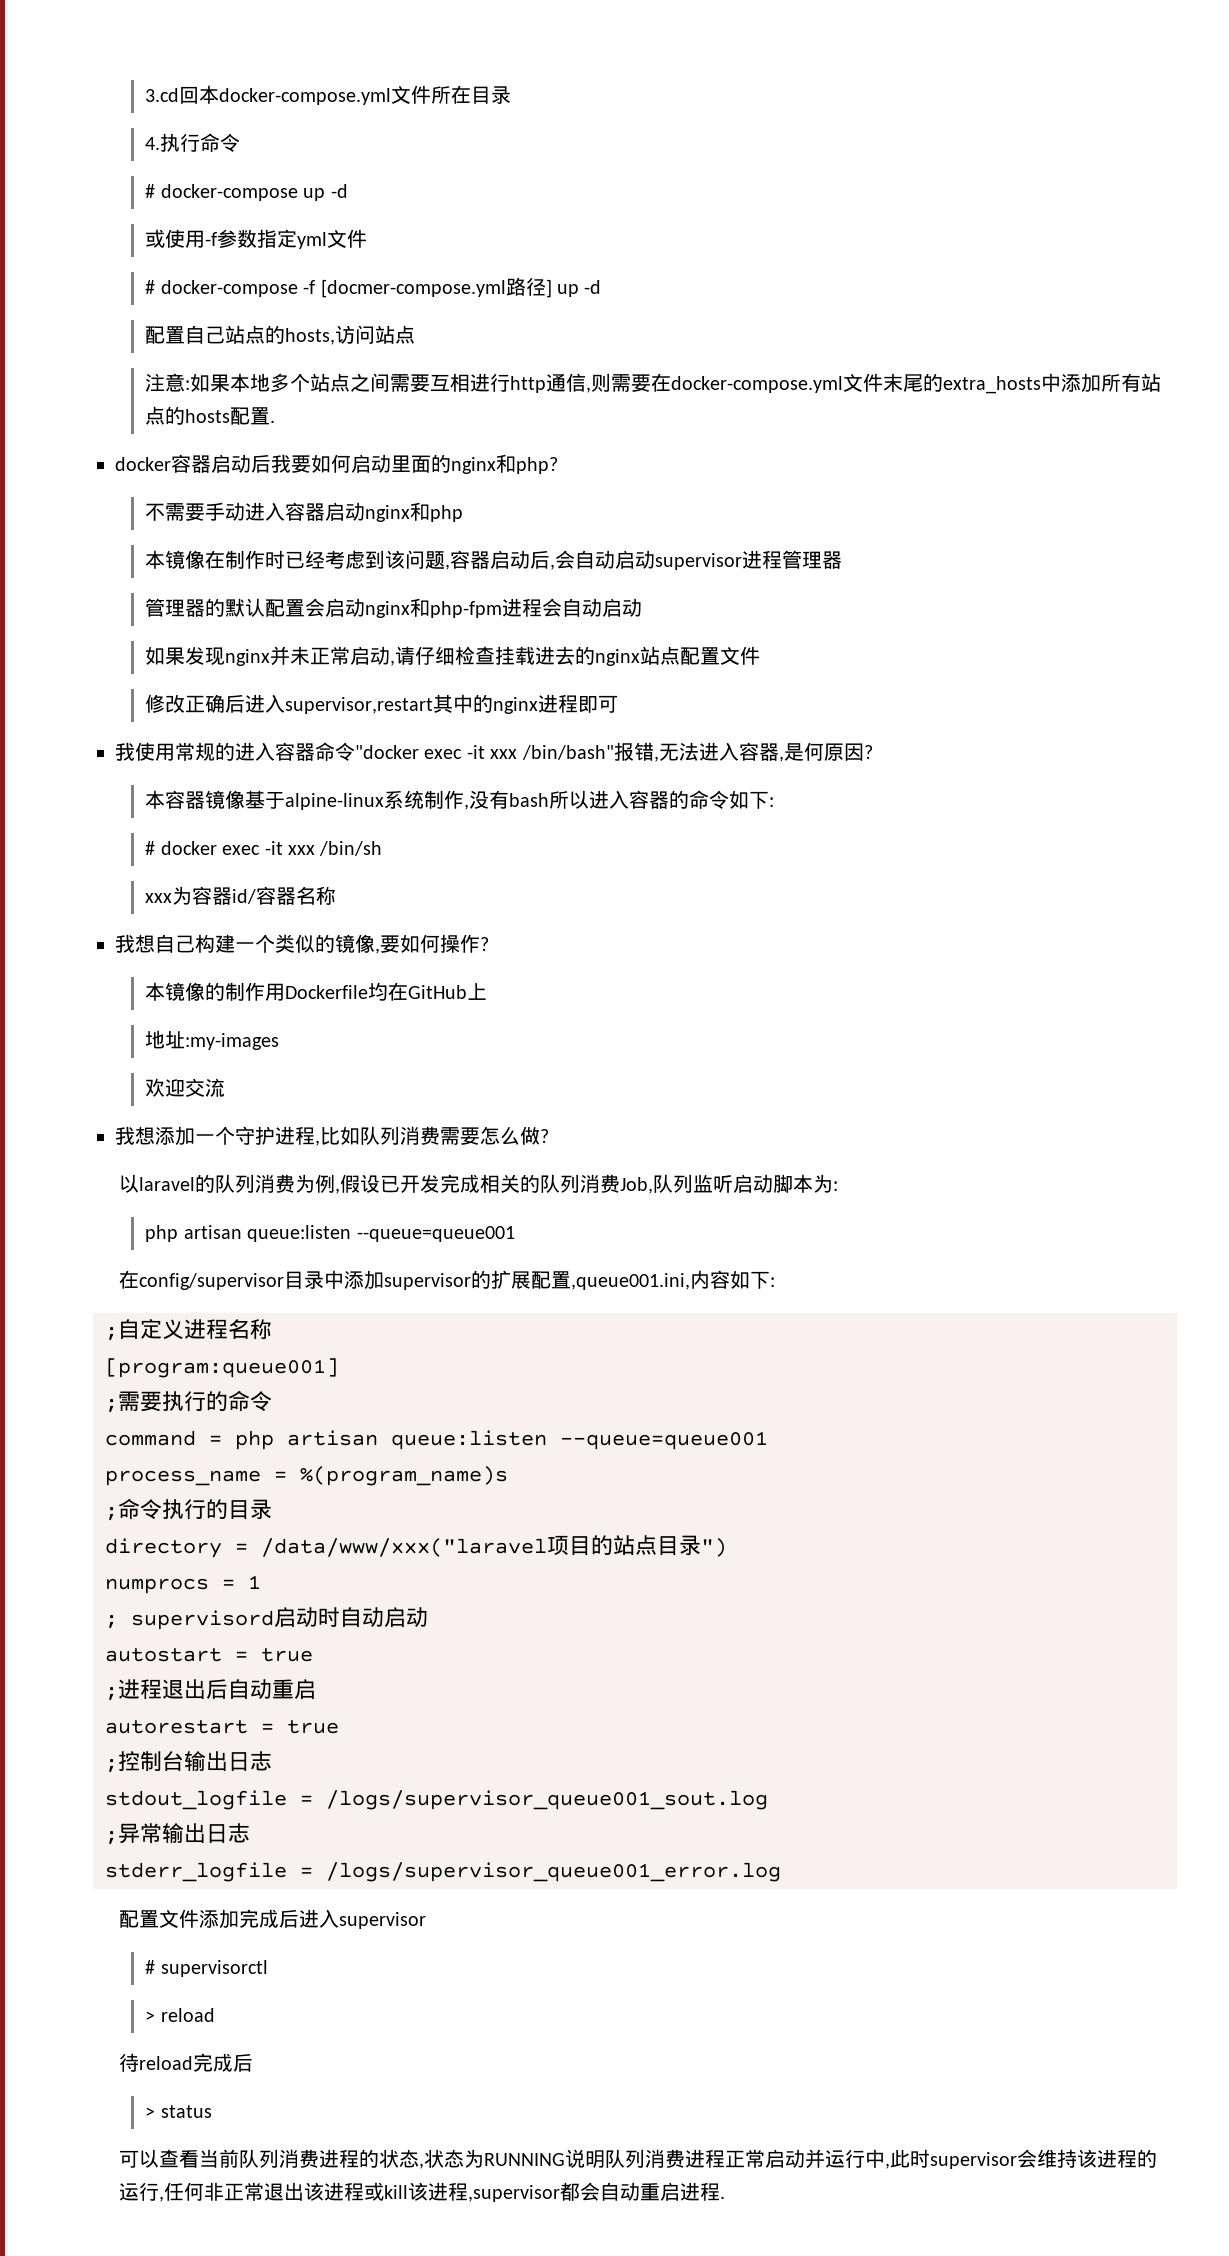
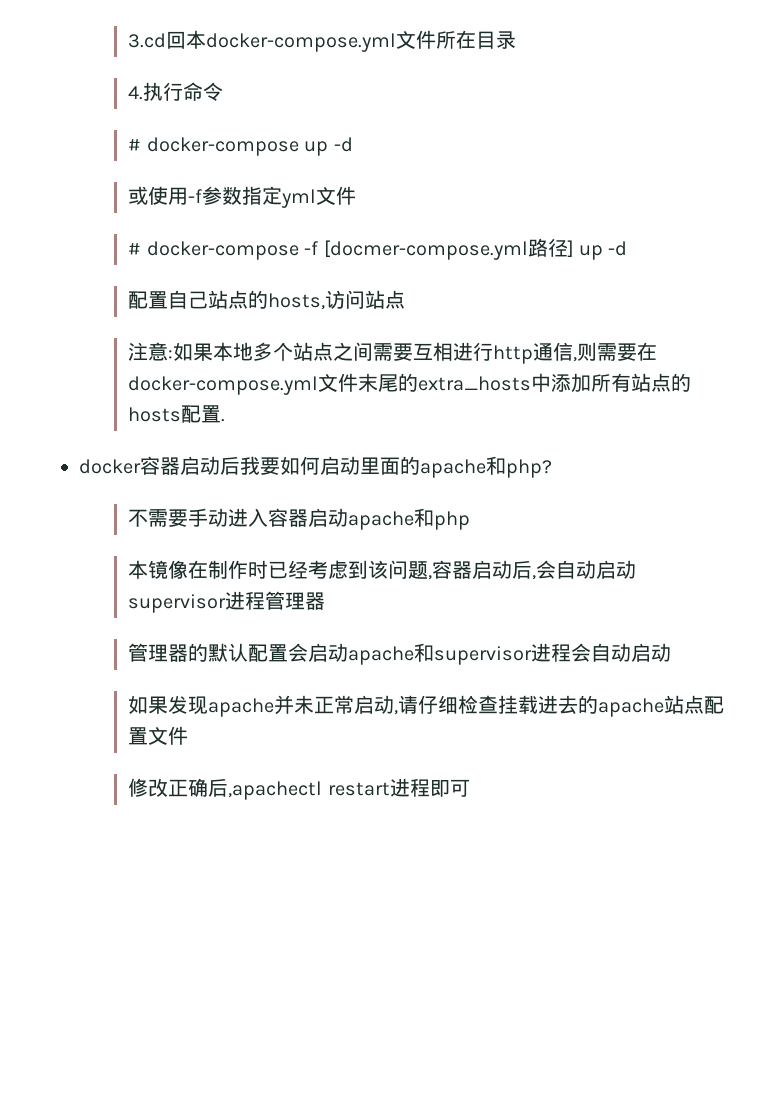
- docker容器启动后我要如何启动里面的nginx和php?
+ docker容器启动后我要如何启动里面的apache和php?
- 不需要手动进入容器启动nginx和php
+ 不需要手动进入容器启动apache和php
- 管理器的默认配置会启动nginx和php-fpm进程会自动启动
+ 管理器的默认配置会启动apache和supervisor进程会自动启动
- 如果发现nginx并未正常启动,请仔细检查挂载进去的nginx站点配置文件
+ 如果发现apache并未正常启动,请仔细检查挂载进去的apache站点配置文件
- 修改正确后进入supervisor,restart其中的nginx进程即可
- 我使用常规的进入容器命令"docker exec -it xxx /bin/bash"报错,无法进入容器,是何原因?
- 本容器镜像基于alpine-linux系统制作,没有bash所以进入容器的命令如下:
- # docker exec -it xxx /bin/sh
- xxx为容器id/容器名称
- 我想自己构建一个类似的镜像,要如何操作?
- 本镜像的制作用Dockerfile均在GitHub上
- 地址:my-images
- 欢迎交流
- 我想添加一个守护进程,比如队列消费需要怎么做?
- 以laravel的队列消费为例,假设已开发完成相关的队列消费Job,队列监听启动脚本为:
- php artisan queue:listen --queue=queue001
- 在config/supervisor目录中添加supervisor的扩展配置,queue001.ini,内容如下:
- ;自定义进程名称
- [program:queue001]
- ;需要执行的命令
- command = php artisan queue:listen --queue=queue001
- process_name = %(program_name)s
- ;命令执行的目录
- directory = /data/www/xxx("laravel项目的站点目录")
- numprocs = 1
- ; supervisord启动时自动启动
- autostart = true
- ;进程退出后自动重启
- autorestart = true
- ;控制台输出日志
- stdout_logfile = /logs/supervisor_queue001_sout.log
- ;异常输出日志
- stderr_logfile = /logs/supervisor_queue001_error.log
- 配置文件添加完成后进入supervisor
- # supervisorctl
- > reload
- 待reload完成后
- > status
- 可以查看当前队列消费进程的状态,状态为RUNNING说明队列消费进程正常启动并运行中,此时supervisor会维持该进程的运行,任何非正常退出该进程或kill该进程,supervisor都会自动重启进程.
+ 修改正确后,apachectl restart进程即可

